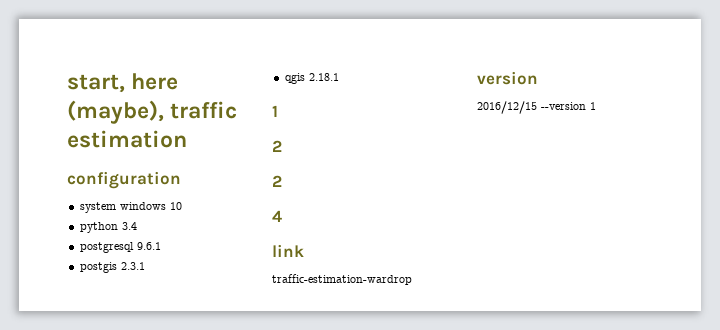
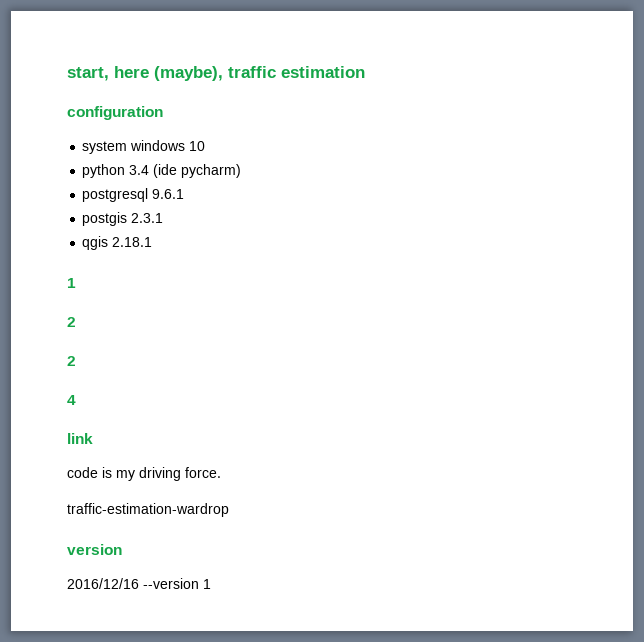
- python 3.4
+ python 3.4 (ide pycharm)
+ code is my driving force.
- 2016/12/15 --version 1
+ 2016/12/16 --version 1

